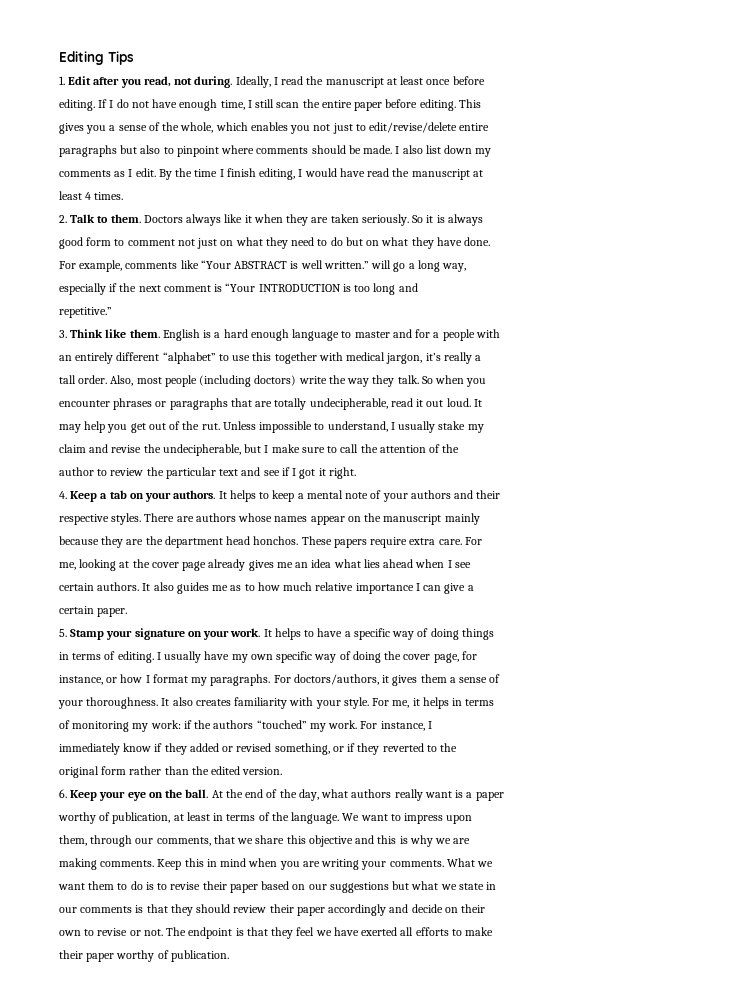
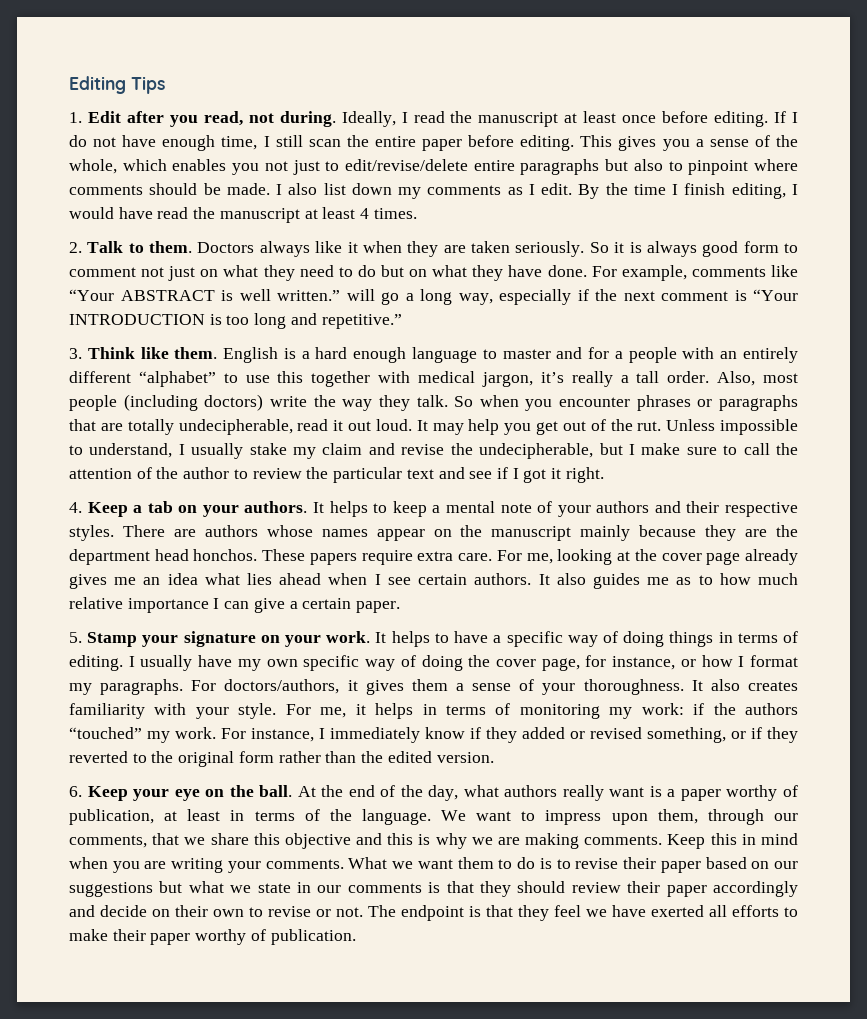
- Ideally, I read the manuscript at least once before
- editing.
+ Ideally, I read the manuscript at least once before editing.
- This
- gives you a sense of the whole, which enables you not just to edit/revise/delete entire
- paragraphs but also to pinpoint where comments should be made.
+ This gives you a sense of the whole, which enables you not just to edit/revise/delete entire paragraphs but also to pinpoint where comments should be made.
- I also list down my
- comments as I edit.
+ I also list down my comments as I edit.
- By the time I finish editing, I would have read the manuscript at
- least 4 times.
+ By the time I finish editing, I would have read the manuscript at least 4 times.
- So it is always
- good form to comment not just on what they need to do but on what they have done.
- For example, comments like “Your ABSTRACT is well written.” will go a long way,
- especially if the next comment is “Your INTRODUCTION is too long and
- repetitive.”
+ So it is always good form to comment not just on what they need to do but on what they have done. For example, comments like “Your ABSTRACT is well written.” will go a long way, especially if the next comment is “Your INTRODUCTION is too long and repetitive.”
- English is a hard enough language to master and for a people with
- an entirely different “alphabet” to use this together with medical jargon, it’s really a
- tall order.
+ English is a hard enough language to master and for a people with an entirely different “alphabet” to use this together with medical jargon, it’s really a tall order.
- So when you
- encounter phrases or paragraphs that are totally undecipherable, read it out loud. It
- may help you get out of the rut.
+ So when you encounter phrases or paragraphs that are totally undecipherable, read it out loud. It may help you get out of the rut.
- Unless impossible to understand, I usually stake my
- claim and revise the undecipherable, but I make sure to call the attention of the
- author to review the particular text and see if I got it right.
+ Unless impossible to understand, I usually stake my claim and revise the undecipherable, but I make sure to call the attention of the author to review the particular text and see if I got it right.
- It helps to keep a mental note of your authors and their
- respective styles.
+ It helps to keep a mental note of your authors and their respective styles.
- There are authors whose names appear on the manuscript mainly
- because they are the department head honchos.
+ There are authors whose names appear on the manuscript mainly because they are the department head honchos.
- These papers require extra care. For
- me, looking at the cover page already gives me an idea what lies ahead when I see
- certain authors.
+ These papers require extra care. For me, looking at the cover page already gives me an idea what lies ahead when I see certain authors.
- It also guides me as to how much relative importance I can give a
- certain paper.
+ It also guides me as to how much relative importance I can give a certain paper.
- It helps to have a specific way of doing things
- in terms of editing.
+ It helps to have a specific way of doing things in terms of editing.
- I usually have my own specific way of doing the cover page, for
- instance, or how I format my paragraphs.
+ I usually have my own specific way of doing the cover page, for instance, or how I format my paragraphs.
- For doctors/authors, it gives them a sense of
- your thoroughness.
+ For doctors/authors, it gives them a sense of your thoroughness.
- For me, it helps in terms
- of monitoring my work: if the authors “touched” my work.
+ For me, it helps in terms of monitoring my work: if the authors “touched” my work.
- For instance, I
- immediately know if they added or revised something, or if they reverted to the
- original form rather than the edited version.
+ For instance, I immediately know if they added or revised something, or if they reverted to the original form rather than the edited version.
- At the end of the day, what authors really want is a paper
- worthy of publication, at least in terms of the language.
+ At the end of the day, what authors really want is a paper worthy of publication, at least in terms of the language.
- We want to impress upon
- them, through our comments, that we share this objective and this is why we are
- making comments.
+ We want to impress upon them, through our comments, that we share this objective and this is why we are making comments.
- What we
- want them to do is to revise their paper based on our suggestions but what we state in
- our comments is that they should review their paper accordingly and decide on their
- own to revise or not.
+ What we want them to do is to revise their paper based on our suggestions but what we state in our comments is that they should review their paper accordingly and decide on their own to revise or not.
- The endpoint is that they feel we have exerted all efforts to make
- their paper worthy of publication.
+ The endpoint is that they feel we have exerted all efforts to make their paper worthy of publication.

